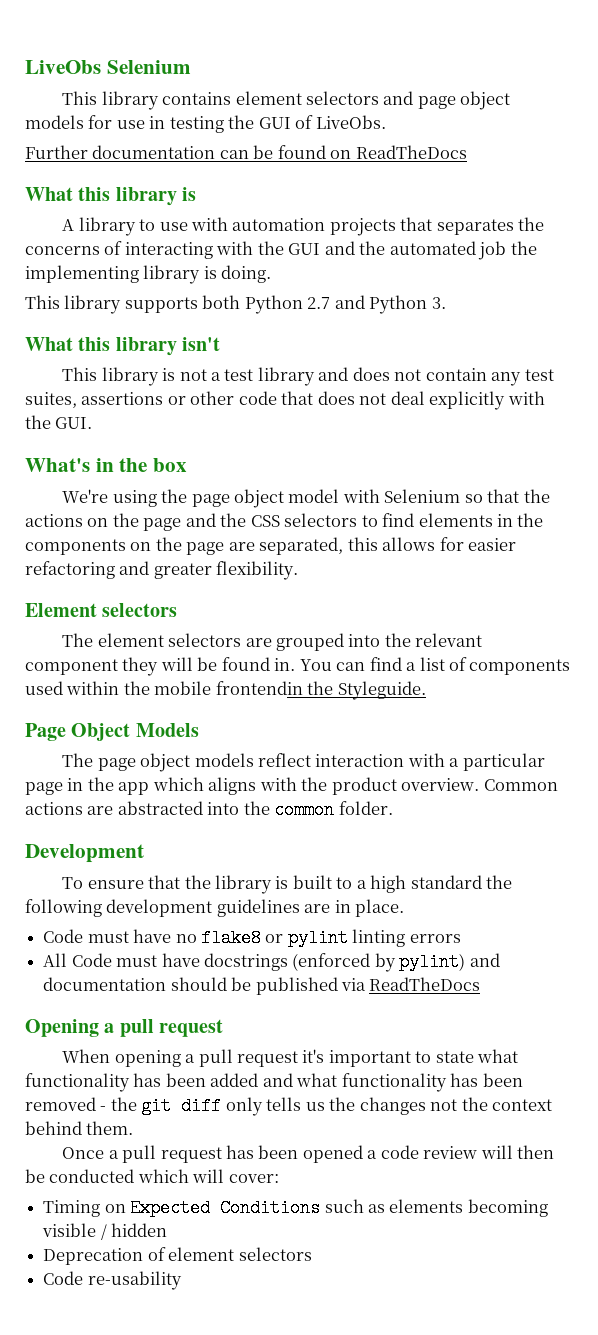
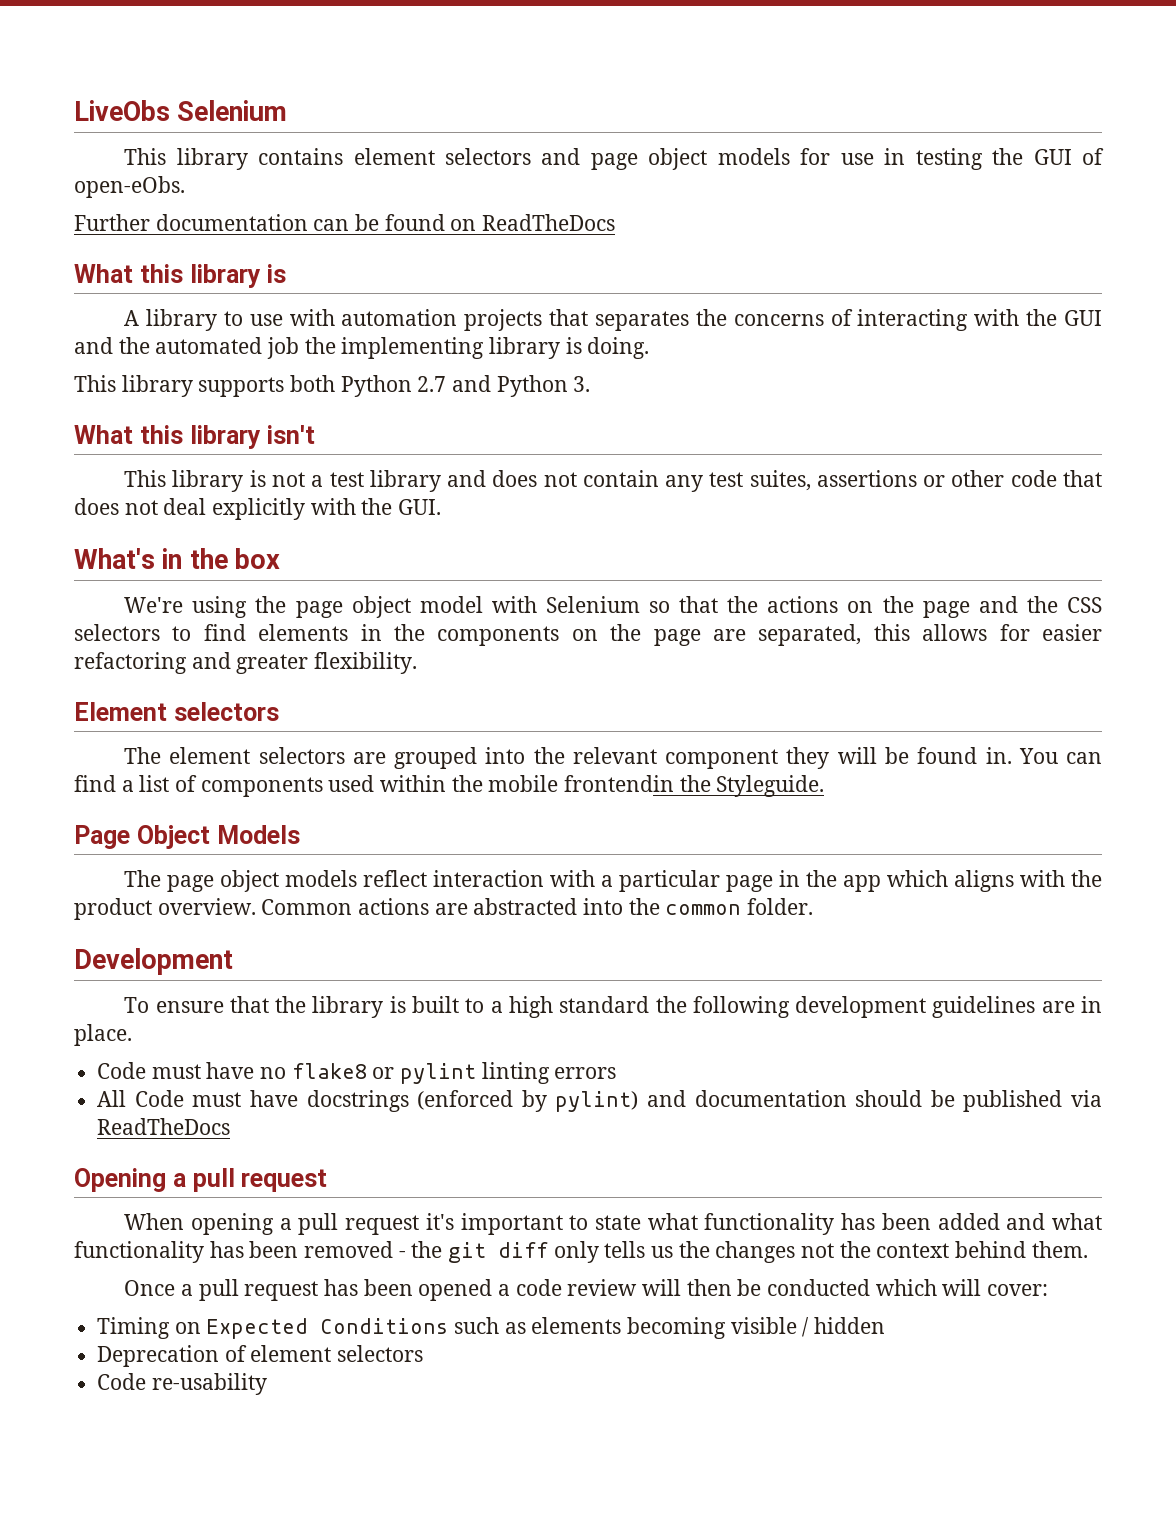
- This library contains element selectors and page object models for use in testing the GUI of LiveObs.
+ This library contains element selectors and page object models for use in testing the GUI of open-eObs.

